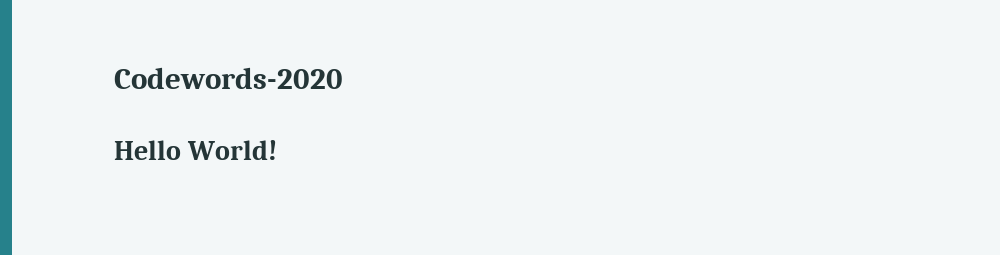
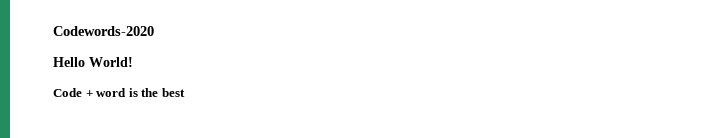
+ Code + word is the best

